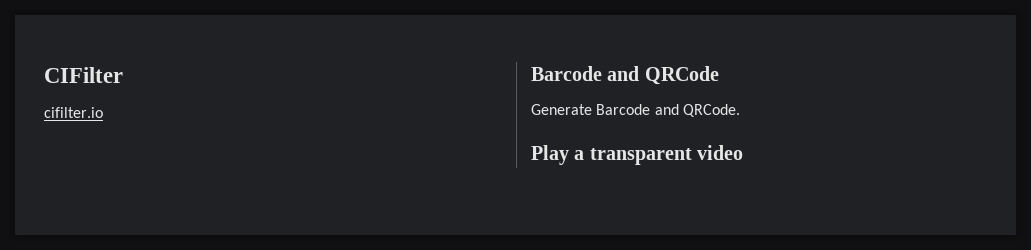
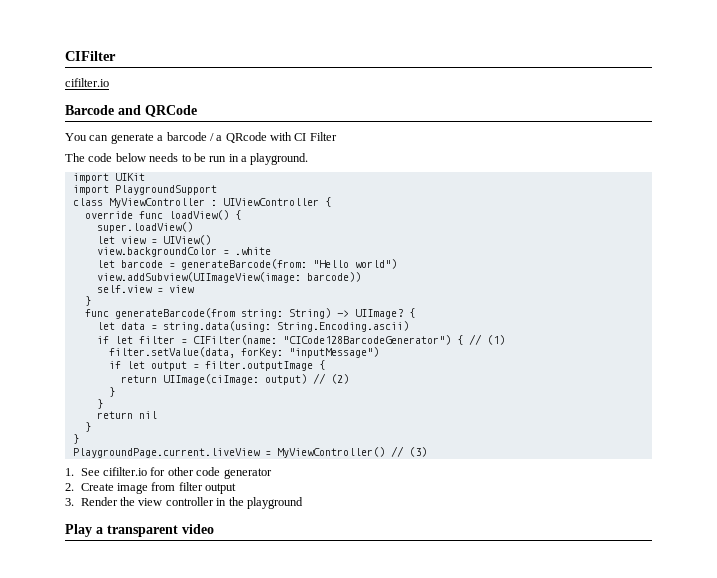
- Generate Barcode and QRCode.
+ You can generate a barcode / a QRcode with CI Filter
+ The code below needs to be run in a playground.
+ import UIKit
+ import PlaygroundSupport
+ class MyViewController : UIViewController {
+ override func loadView() {
+ super.loadView()
+ let view = UIView()
+ view.backgroundColor = .white
+ let barcode = generateBarcode(from: "Hello world")
+ view.addSubview(UIImageView(image: barcode))
+ self.view = view
+ }
+ func generateBarcode(from string: String) -> UIImage? {
+ let data = string.data(using: String.Encoding.ascii)
+ if let filter = CIFilter(name: "CICode128BarcodeGenerator") { // (1)
+ filter.setValue(data, forKey: "inputMessage")
+ if let output = filter.outputImage {
+ return UIImage(ciImage: output) // (2)
+ }
+ }
+ return nil
+ }
+ }
+ PlaygroundPage.current.liveView = MyViewController() // (3)
+ 1. See cifilter.io for other code generator
+ 2. Create image from filter output
+ 3. Render the view controller in the playground

